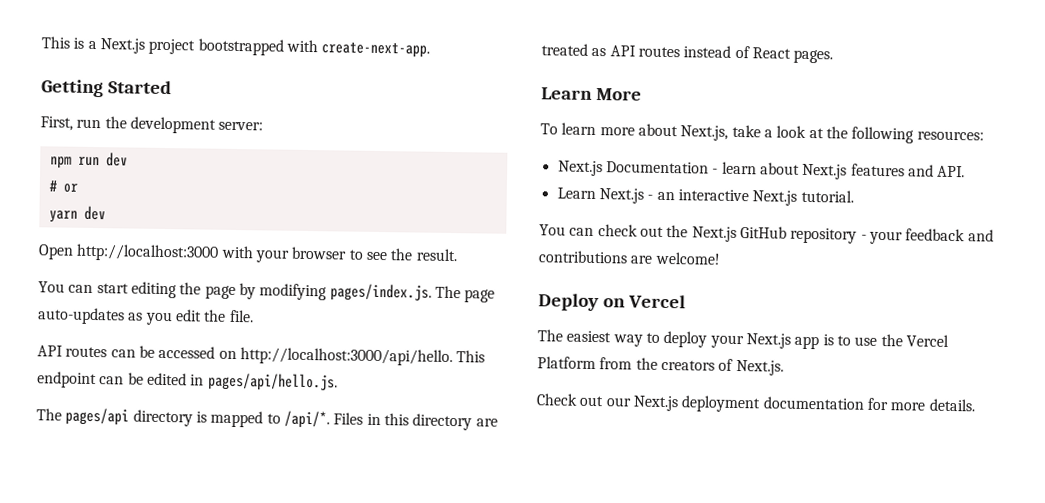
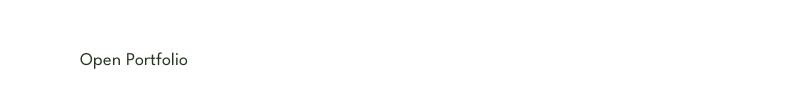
- This is a Next.js project bootstrapped with create-next-app.
- Getting Started
- First, run the development server:
- npm run dev
- # or
- yarn dev
- Open http://localhost:3000 with your browser to see the result.
- You can start editing the page by modifying pages/index.js. The page auto-updates as you edit the file.
- API routes can be accessed on http://localhost:3000/api/hello. This endpoint can be edited in pages/api/hello.js.
- The pages/api directory is mapped to /api/*. Files in this directory are treated as API routes instead of React pages.
- Learn More
- To learn more about Next.js, take a look at the following resources:
- Next.js Documentation - learn about Next.js features and API.
- Learn Next.js - an interactive Next.js tutorial.
- You can check out the Next.js GitHub repository - your feedback and contributions are welcome!
- Deploy on Vercel
- The easiest way to deploy your Next.js app is to use the Vercel Platform from the creators of Next.js.
- Check out our Next.js deployment documentation for more details.
+ Open Portfolio

